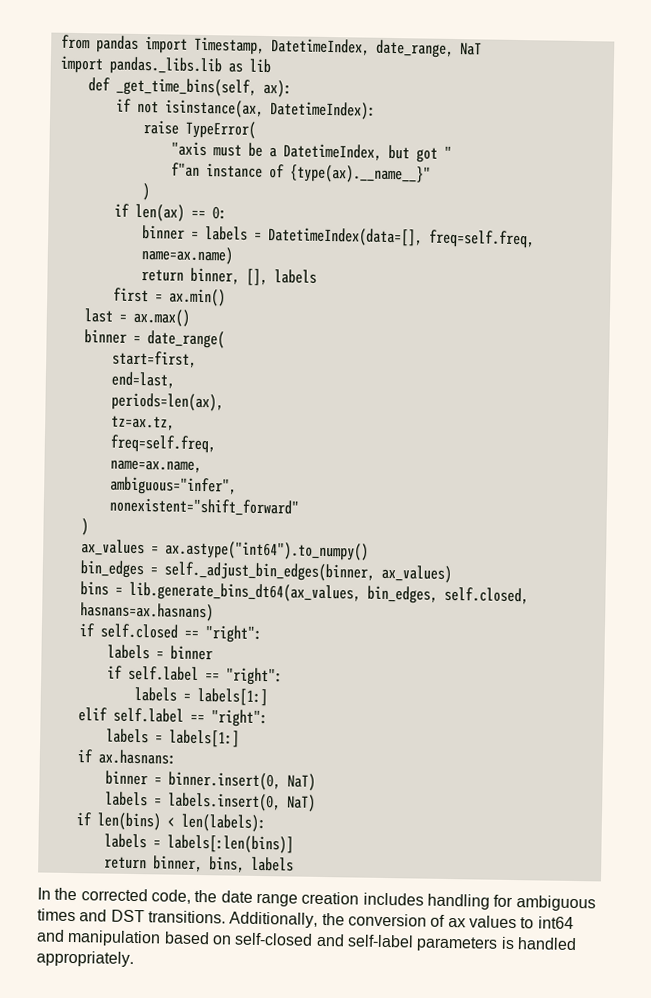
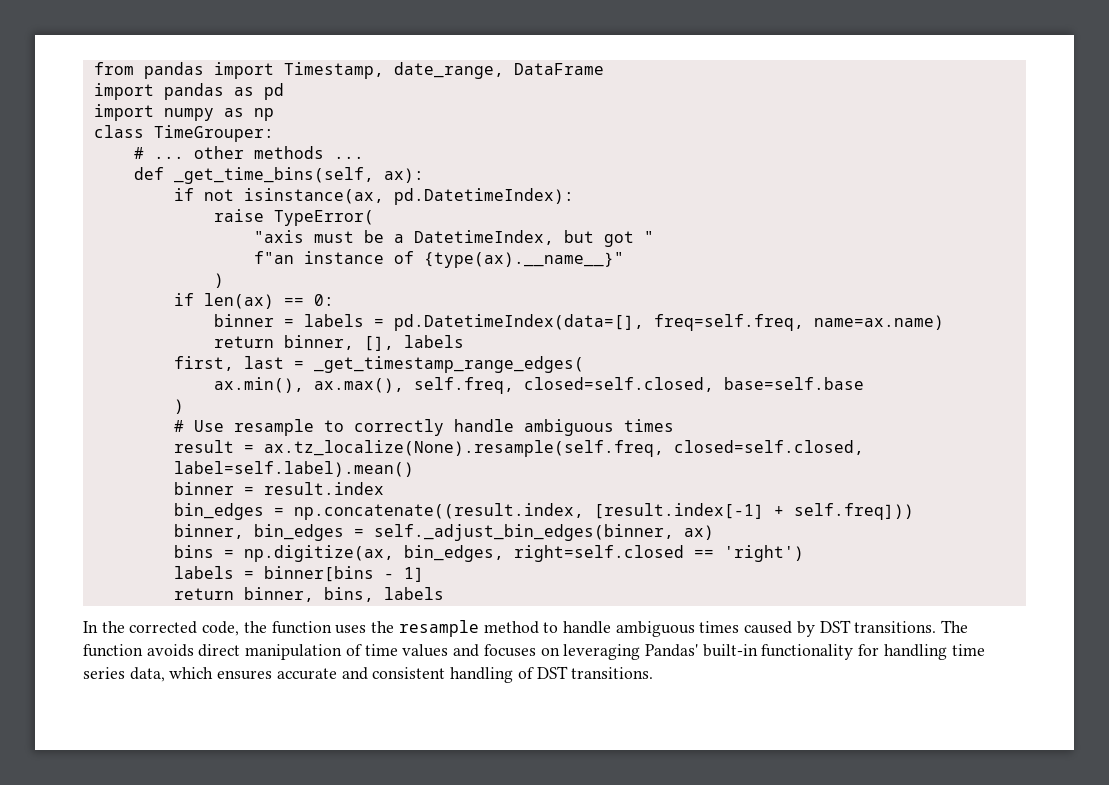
- from pandas import Timestamp, DatetimeIndex, date_range, NaT
- import pandas._libs.lib as lib
+ from pandas import Timestamp, date_range, DataFrame
+ import pandas as pd
+ import numpy as np
+ class TimeGrouper:
+ # ... other methods ...
- if not isinstance(ax, DatetimeIndex):
+ if not isinstance(ax, pd.DatetimeIndex):
- binner = labels = DatetimeIndex(data=[], freq=self.freq, name=ax.name)
+ binner = labels = pd.DatetimeIndex(data=[], freq=self.freq, name=ax.name)
- first = ax.min()
- last = ax.max()
- binner = date_range(
- start=first,
- end=last,
- periods=len(ax),
- tz=ax.tz,
- freq=self.freq,
- name=ax.name,
- ambiguous="infer",
- nonexistent="shift_forward"
+ first, last = _get_timestamp_range_edges(
+ ax.min(), ax.max(), self.freq, closed=self.closed, base=self.base
  )
- ax_values = ax.astype("int64").to_numpy()
- bin_edges = self._adjust_bin_edges(binner, ax_values)
- bins = lib.generate_bins_dt64(ax_values, bin_edges, self.closed, hasnans=ax.hasnans)
- if self.closed == "right":
- labels = binner
- if self.label == "right":
- labels = labels[1:]
- elif self.label == "right":
- labels = labels[1:]
- if ax.hasnans:
- binner = binner.insert(0, NaT)
- labels = labels.insert(0, NaT)
- if len(bins) < len(labels):
- labels = labels[:len(bins)]
+ # Use resample to correctly handle ambiguous times
+ result = ax.tz_localize(None).resample(self.freq, closed=self.closed, label=self.label).mean()
+ binner = result.index
+ bin_edges = np.concatenate((result.index, [result.index[-1] + self.freq]))
+ binner, bin_edges = self._adjust_bin_edges(binner, ax)
+ bins = np.digitize(ax, bin_edges, right=self.closed == 'right')
+ labels = binner[bins - 1]
- In the corrected code, the date range creation includes handling for ambiguous times and DST transitions. Additionally, the conversion of ax values to int64 and manipulation based on self-closed and self-label parameters is handled appropriately.
+ In the corrected code, the function uses the resample method to handle ambiguous times caused by DST transitions. The function avoids direct manipulation of time values and focuses on leveraging Pandas' built-in functionality for handling time series data, which ensures accurate and consistent handling of DST transitions.

